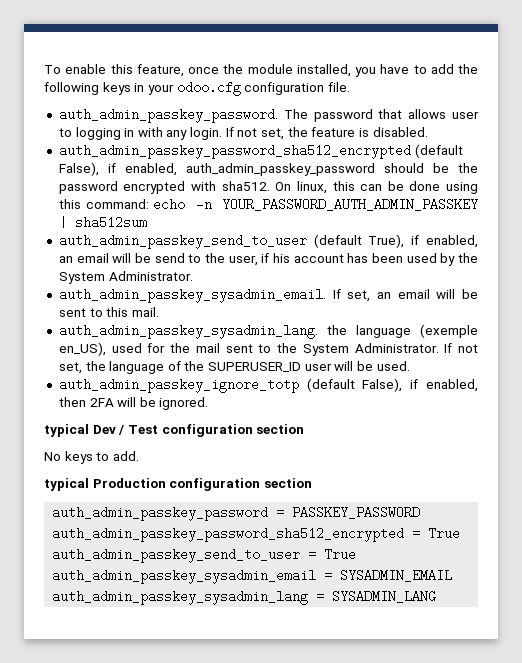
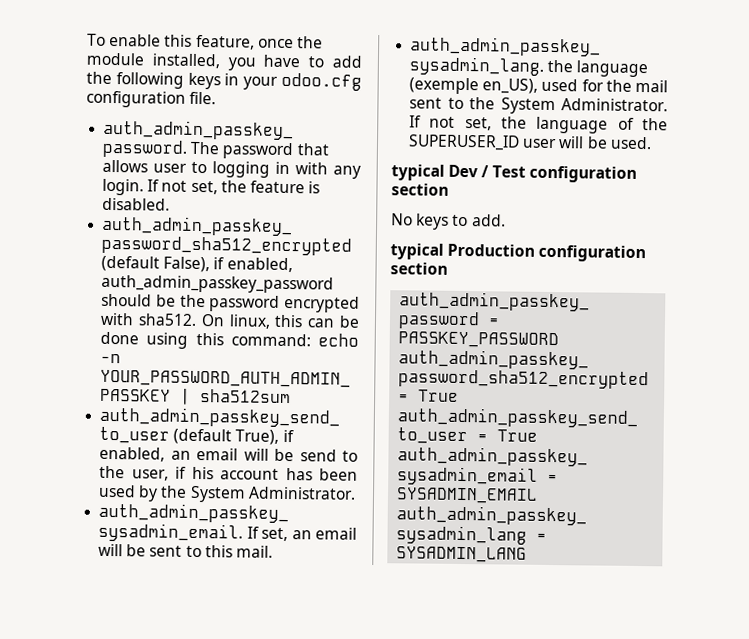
- auth_admin_passkey_ignore_totp (default False), if enabled, then 2FA will be ignored.

